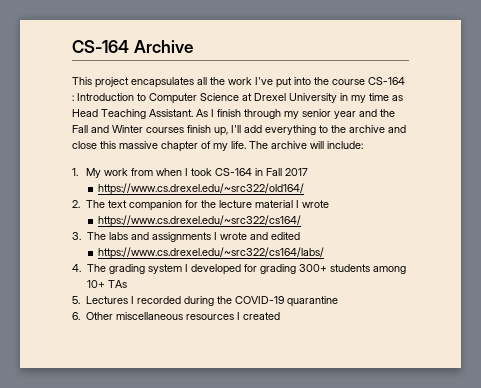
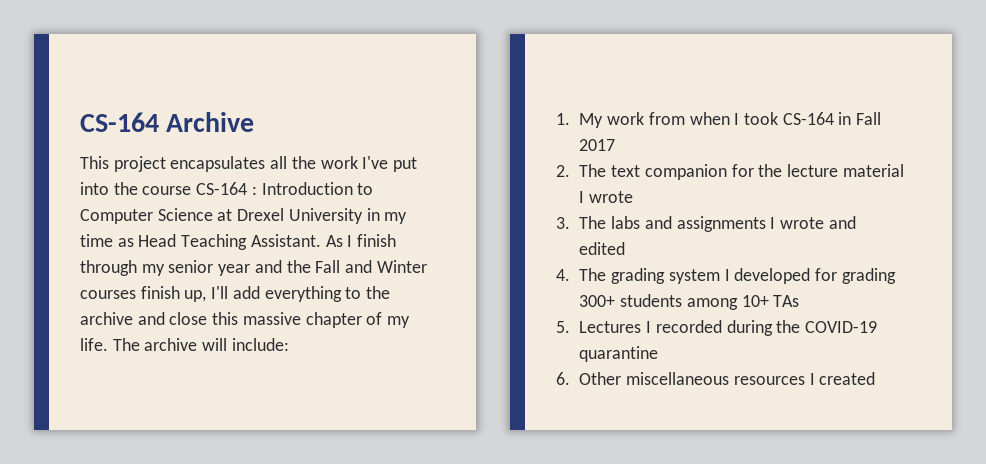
- https://www.cs.drexel.edu/~src322/old164/
- https://www.cs.drexel.edu/~src322/cs164/
- https://www.cs.drexel.edu/~src322/cs164/labs/

